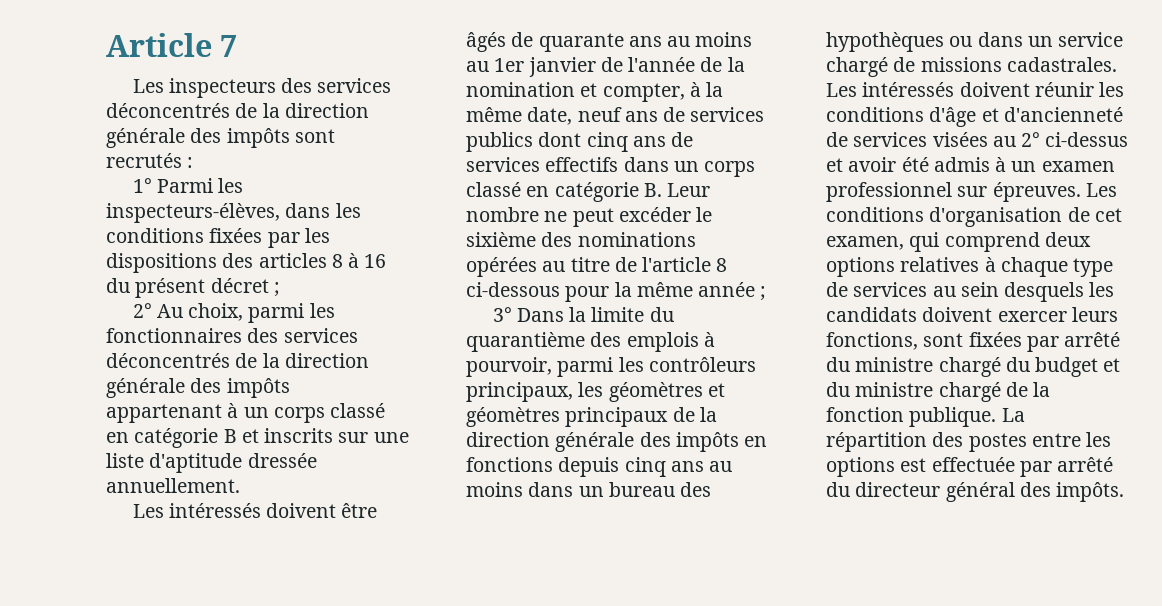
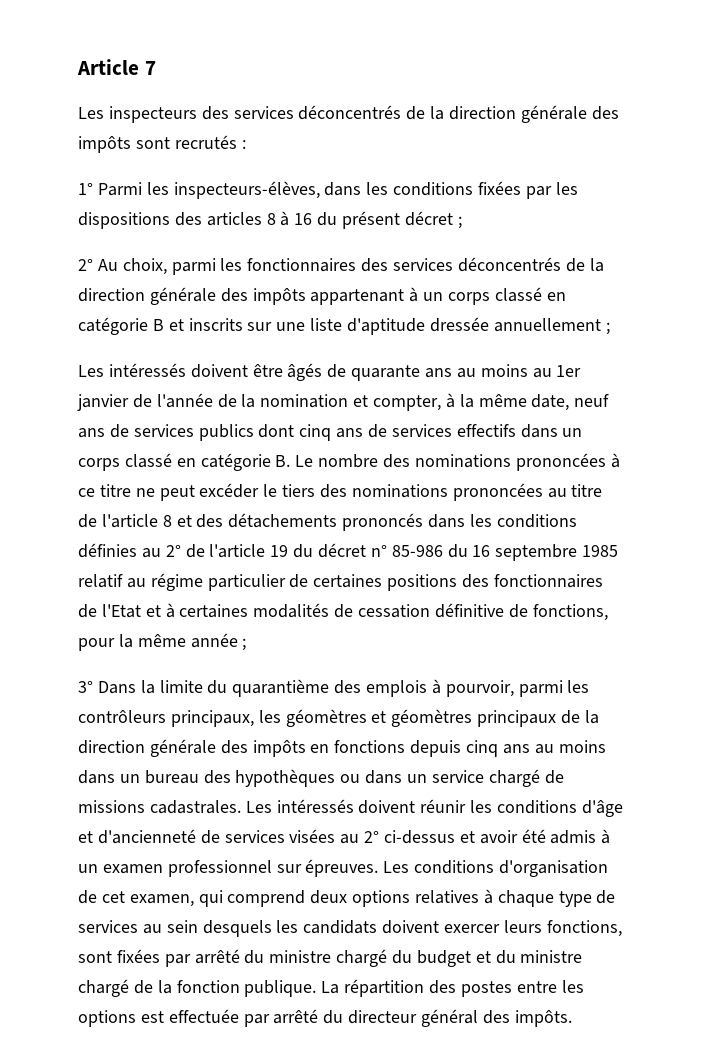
- 2° Au choix, parmi les fonctionnaires des services déconcentrés de la direction générale des impôts appartenant à un corps classé en catégorie B et inscrits sur une liste d'aptitude dressée annuellement.
+ 2° Au choix, parmi les fonctionnaires des services déconcentrés de la direction générale des impôts appartenant à un corps classé en catégorie B et inscrits sur une liste d'aptitude dressée annuellement ;
- Les intéressés doivent être âgés de quarante ans au moins au 1er janvier de l'année de la nomination et compter, à la même date, neuf ans de services publics dont cinq ans de services effectifs dans un corps classé en catégorie B. Leur nombre ne peut excéder le sixième des nominations opérées au titre de l'article 8 ci-dessous pour la même année ;
+ Les intéressés doivent être âgés de quarante ans au moins au 1er janvier de l'année de la nomination et compter, à la même date, neuf ans de services publics dont cinq ans de services effectifs dans un corps classé en catégorie B. Le nombre des nominations prononcées à ce titre ne peut excéder le tiers des nominations prononcées au titre de l'article 8 et des détachements prononcés dans les conditions définies au 2° de l'article 19 du décret n° 85-986 du 16 septembre 1985 relatif au régime particulier de certaines positions des fonctionnaires de l'Etat et à certaines modalités de cessation définitive de fonctions, pour la même année ;

